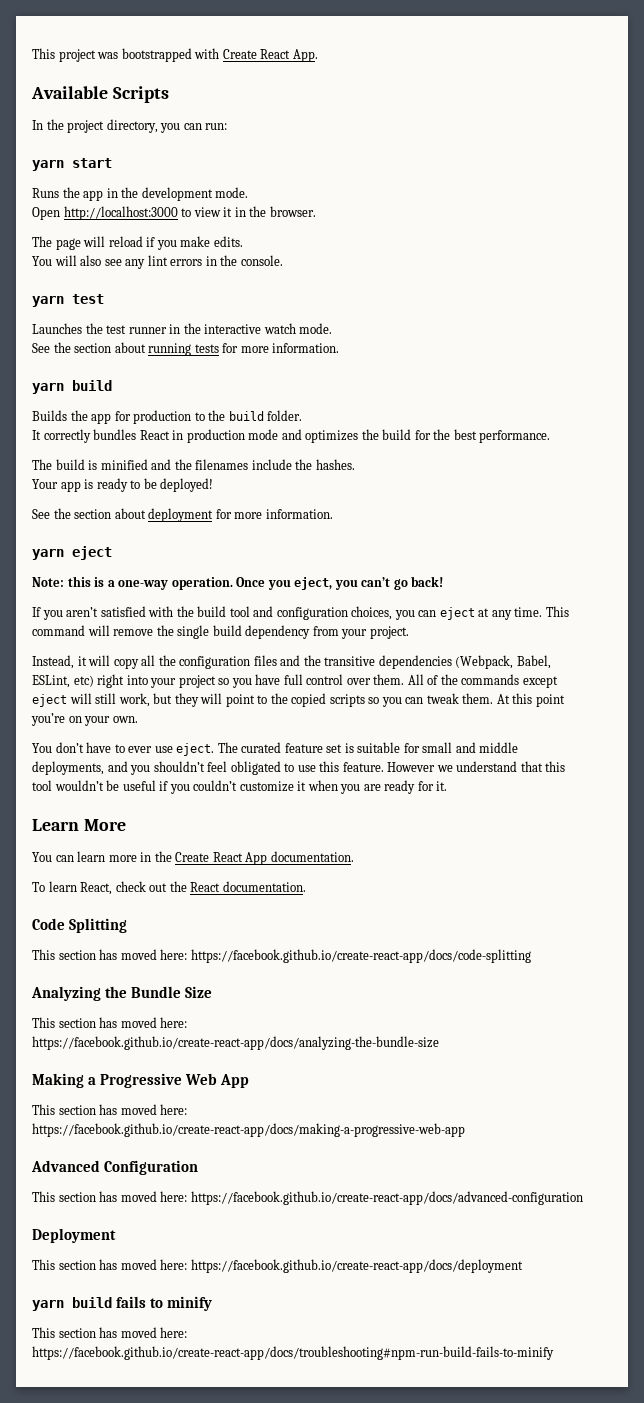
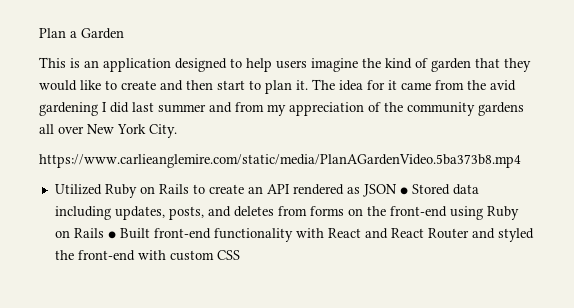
- This project was bootstrapped with Create React App.
- Available Scripts
- In the project directory, you can run:
- yarn start
- Runs the app in the development mode.
- Open http://localhost:3000 to view it in the browser.
- The page will reload if you make edits.
- You will also see any lint errors in the console.
- yarn test
- Launches the test runner in the interactive watch mode.
- See the section about running tests for more information.
- yarn build
- Builds the app for production to the build folder.
- It correctly bundles React in production mode and optimizes the build for the best performance.
- The build is minified and the filenames include the hashes.
- Your app is ready to be deployed!
- See the section about deployment for more information.
- yarn eject
- Note: this is a one-way operation. Once you eject, you can’t go back!
- If you aren’t satisfied with the build tool and configuration choices, you can eject at any time. This command will remove the single build dependency from your project.
- Instead, it will copy all the configuration files and the transitive dependencies (Webpack, Babel, ESLint, etc) right into your project so you have full control over them. All of the commands except eject will still work, but they will point to the copied scripts so you can tweak them. At this point you’re on your own.
- You don’t have to ever use eject. The curated feature set is suitable for small and middle deployments, and you shouldn’t feel obligated to use this feature. However we understand that this tool wouldn’t be useful if you couldn’t customize it when you are ready for it.
- Learn More
- You can learn more in the Create React App documentation.
- To learn React, check out the React documentation.
- Code Splitting
- This section has moved here: https://facebook.github.io/create-react-app/docs/code-splitting
- Analyzing the Bundle Size
- This section has moved here: https://facebook.github.io/create-react-app/docs/analyzing-the-bundle-size
- Making a Progressive Web App
- This section has moved here: https://facebook.github.io/create-react-app/docs/making-a-progressive-web-app
- Advanced Configuration
- This section has moved here: https://facebook.github.io/create-react-app/docs/advanced-configuration
- Deployment
- This section has moved here: https://facebook.github.io/create-react-app/docs/deployment
- yarn build fails to minify
- This section has moved here: https://facebook.github.io/create-react-app/docs/troubleshooting#npm-run-build-fails-to-minify
+ Plan a Garden
+ This is an application designed to help users imagine the kind of garden that they would like to create and then start to plan it. The idea for it came from the avid gardening I did last summer and from my appreciation of the community gardens all over New York City.
+ https://www.carlieanglemire.com/static/media/PlanAGardenVideo.5ba373b8.mp4
+ Utilized Ruby on Rails to create an API rendered as JSON ● Stored data including updates, posts, and deletes from forms on the front-end using Ruby on Rails ● Built front-end functionality with React and React Router and styled the front-end with custom CSS

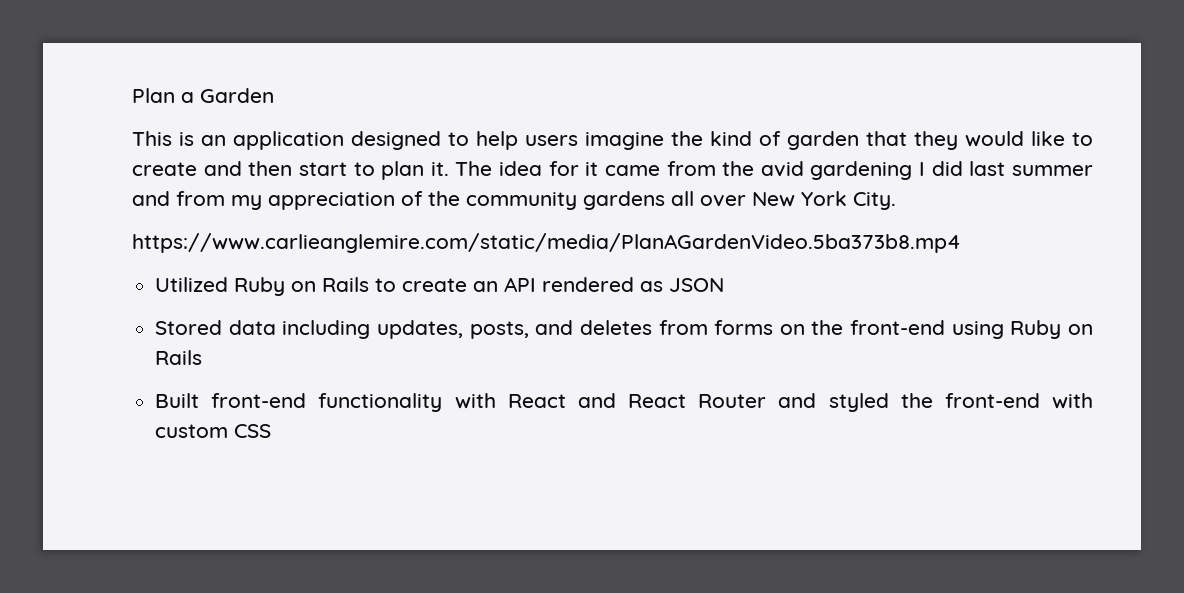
- Utilized Ruby on Rails to create an API rendered as JSON ● Stored data including updates, posts, and deletes from forms on the front-end using Ruby on Rails ● Built front-end functionality with React and React Router and styled the front-end with custom CSS
+ Utilized Ruby on Rails to create an API rendered as JSON
+ Stored data including updates, posts, and deletes from forms on the front-end using Ruby on Rails
+ Built front-end functionality with React and React Router and styled the front-end with custom CSS

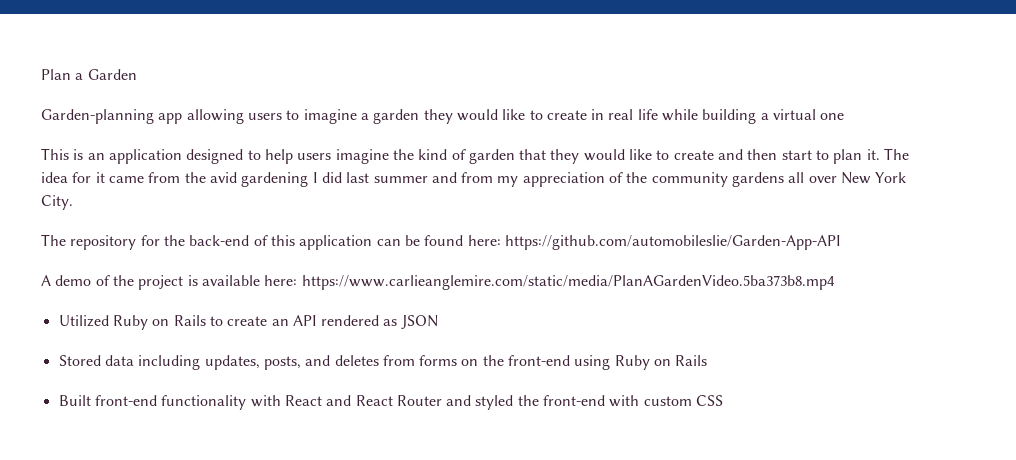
+ Garden-planning app allowing users to imagine a garden they would like to create in real life while building a virtual one
- https://www.carlieanglemire.com/static/media/PlanAGardenVideo.5ba373b8.mp4
+ The repository for the back-end of this application can be found here: https://github.com/automobileslie/Garden-App-API
+ A demo of the project is available here: https://www.carlieanglemire.com/static/media/PlanAGardenVideo.5ba373b8.mp4

